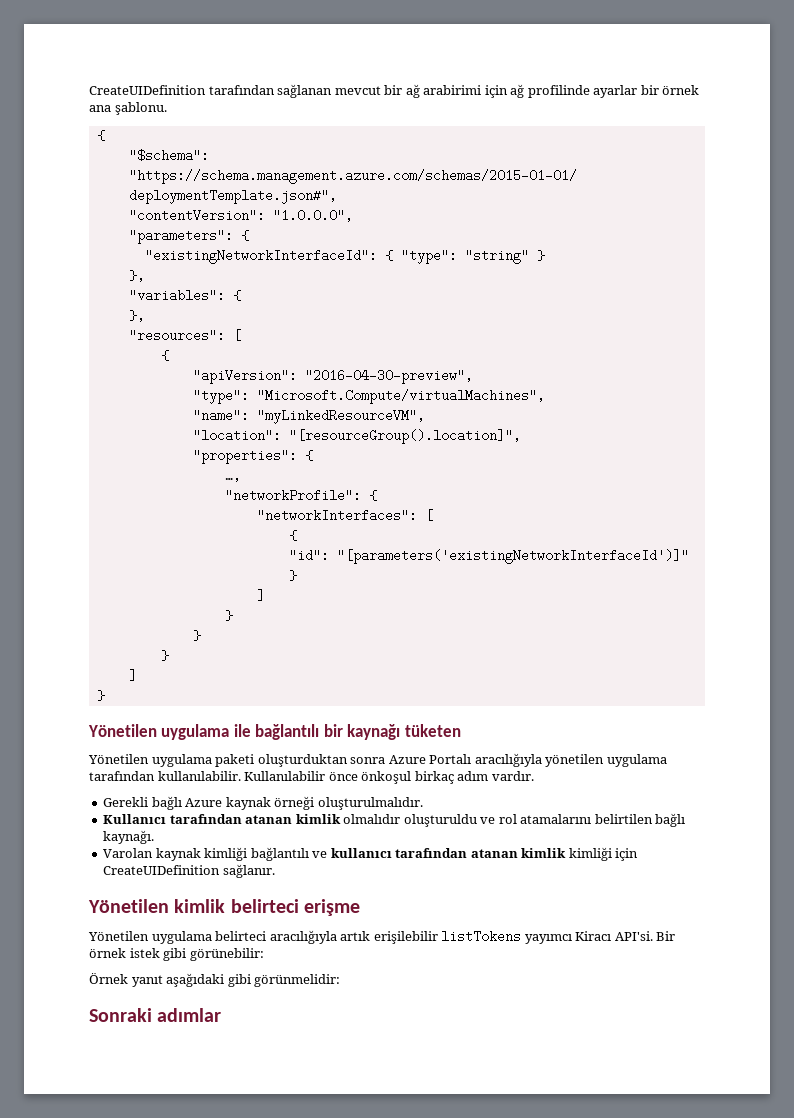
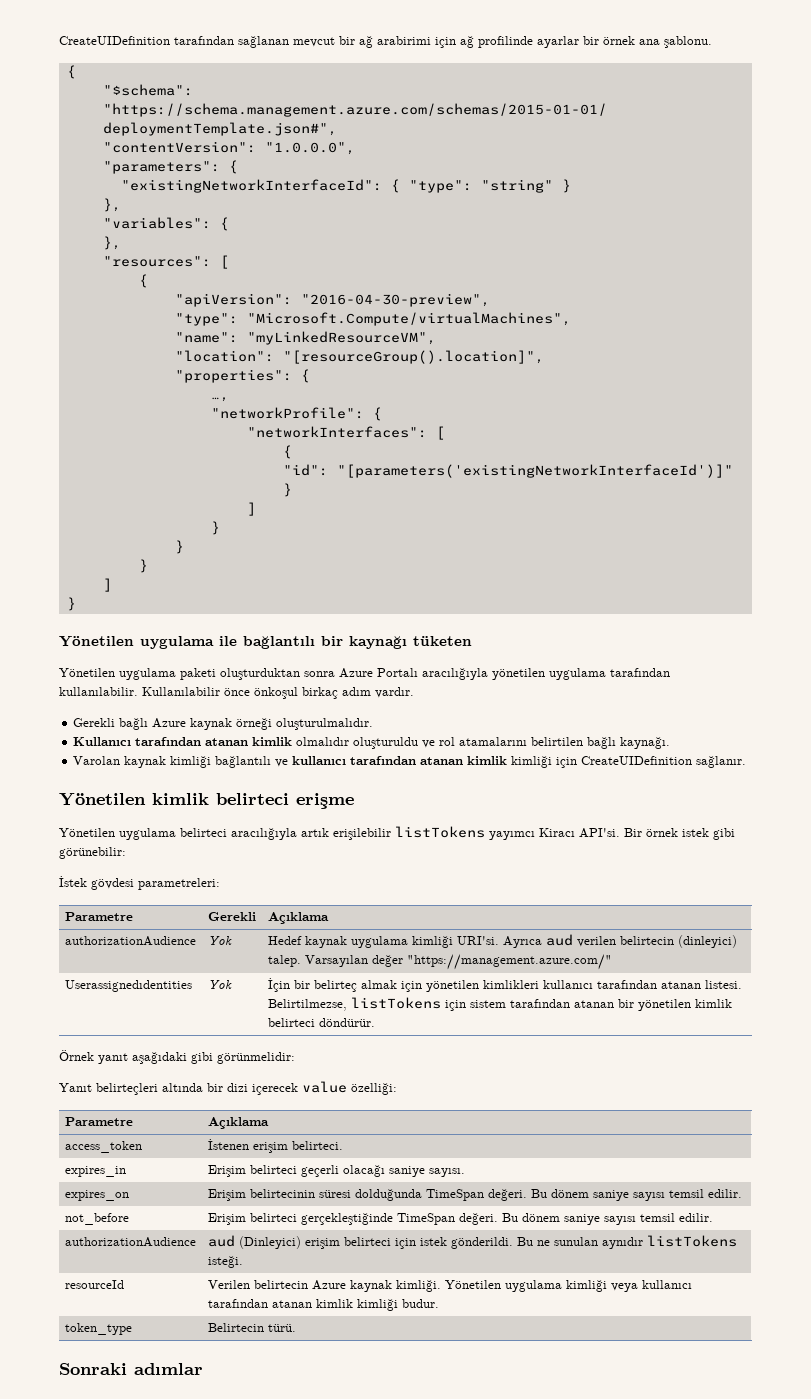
+ İstek gövdesi parametreleri:
+ Parametre | Gerekli | Açıklama
+ authorizationAudience | Yok | Hedef kaynak uygulama kimliği URI'si. Ayrıca aud verilen belirtecin (dinleyici) talep. Varsayılan değer "https://management.azure.com/"
+ Userassignedıdentities | Yok | İçin bir belirteç almak için yönetilen kimlikleri kullanıcı tarafından atanan listesi. Belirtilmezse, listTokens için sistem tarafından atanan bir yönetilen kimlik belirteci döndürür.
+ Yanıt belirteçleri altında bir dizi içerecek value özelliği:
+ Parametre | Açıklama
+ access_token | İstenen erişim belirteci.
+ expires_in | Erişim belirteci geçerli olacağı saniye sayısı.
+ expires_on | Erişim belirtecinin süresi dolduğunda TimeSpan değeri. Bu dönem saniye sayısı temsil edilir.
+ not_before | Erişim belirteci gerçekleştiğinde TimeSpan değeri. Bu dönem saniye sayısı temsil edilir.
+ authorizationAudience | aud (Dinleyici) erişim belirteci için istek gönderildi. Bu ne sunulan aynıdır listTokens isteği.
+ resourceId | Verilen belirtecin Azure kaynak kimliği. Yönetilen uygulama kimliği veya kullanıcı tarafından atanan kimlik kimliği budur.
+ token_type | Belirtecin türü.

